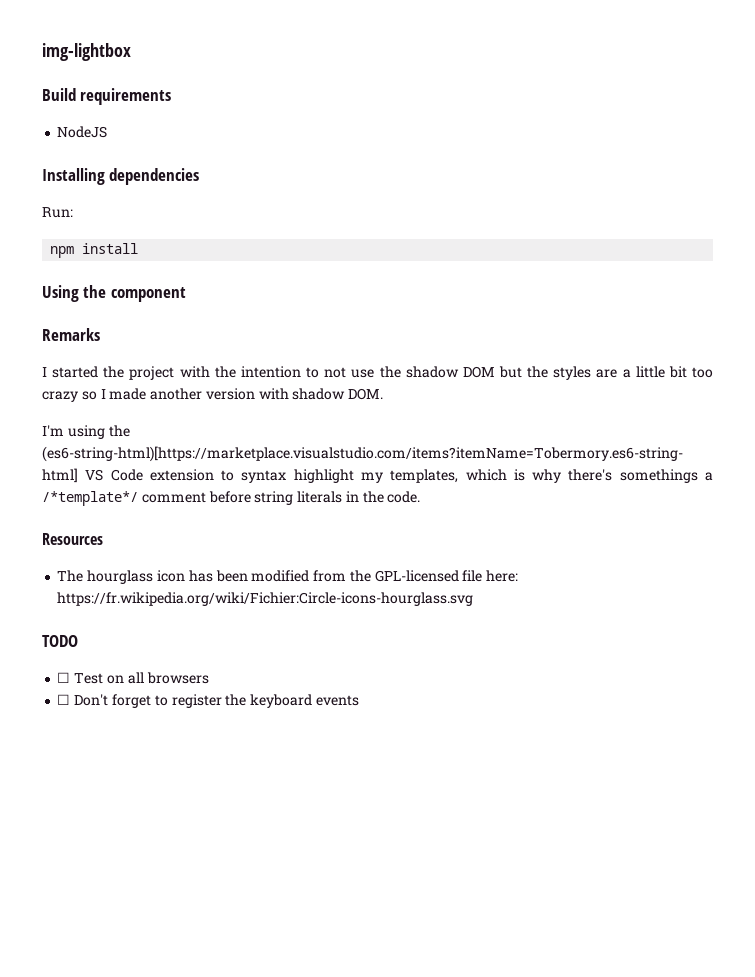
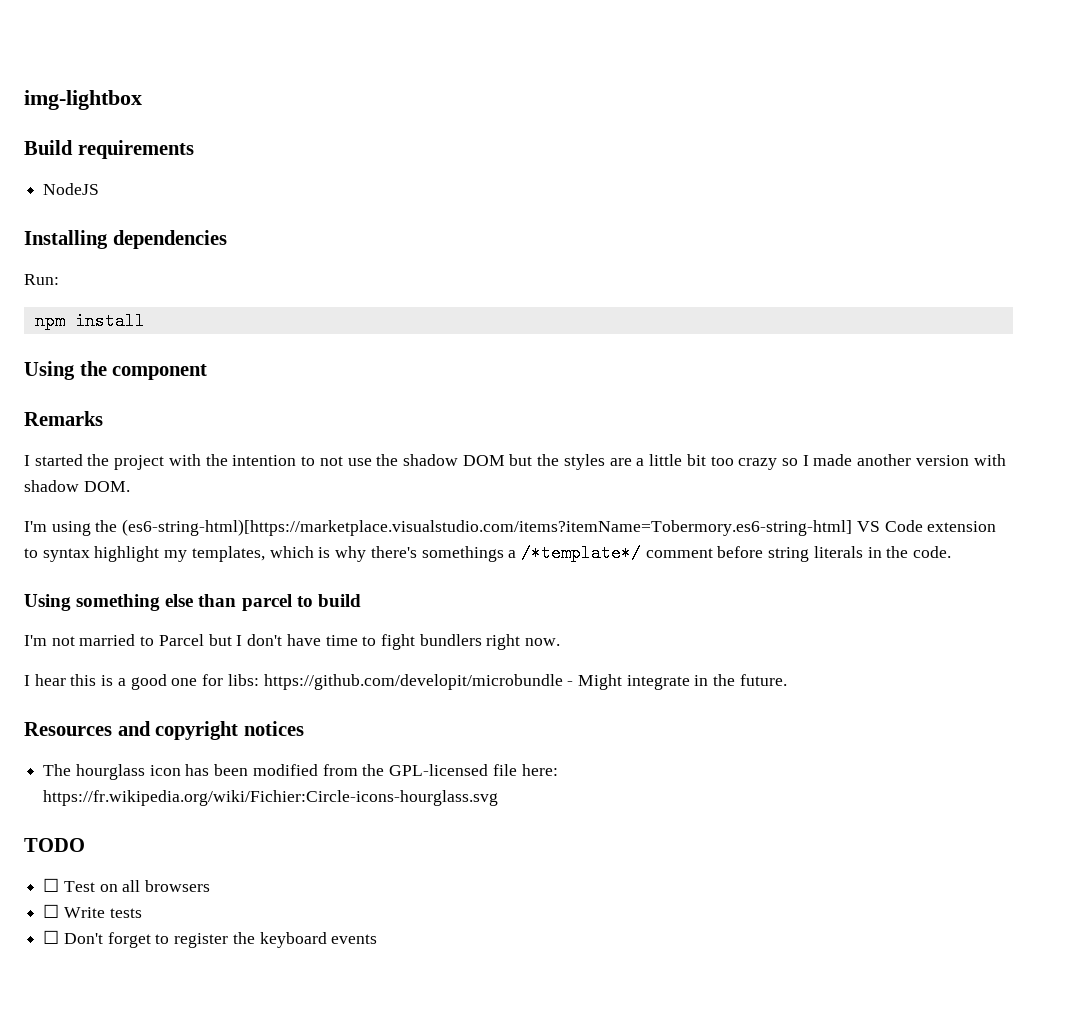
- Resources
+ Using something else than parcel to build
+ I'm not married to Parcel but I don't have time to fight bundlers right now.
+ I hear this is a good one for libs: https://github.com/developit/microbundle - Might integrate in the future.
+ Resources and copyright notices
+ ☐ Write tests

